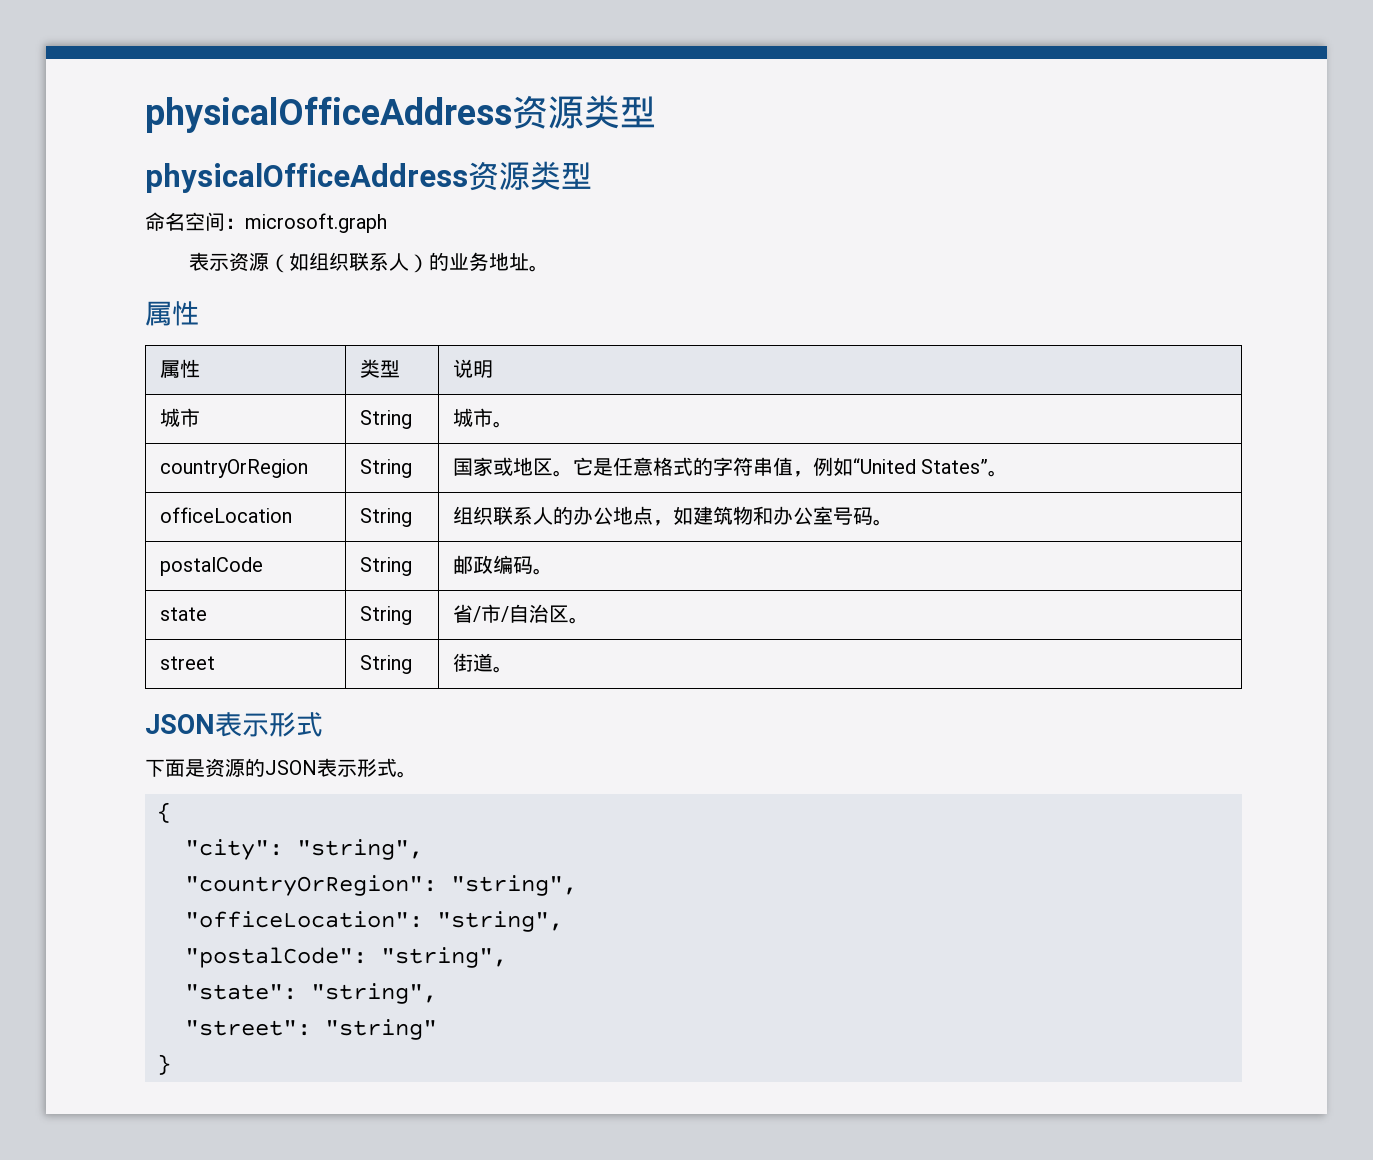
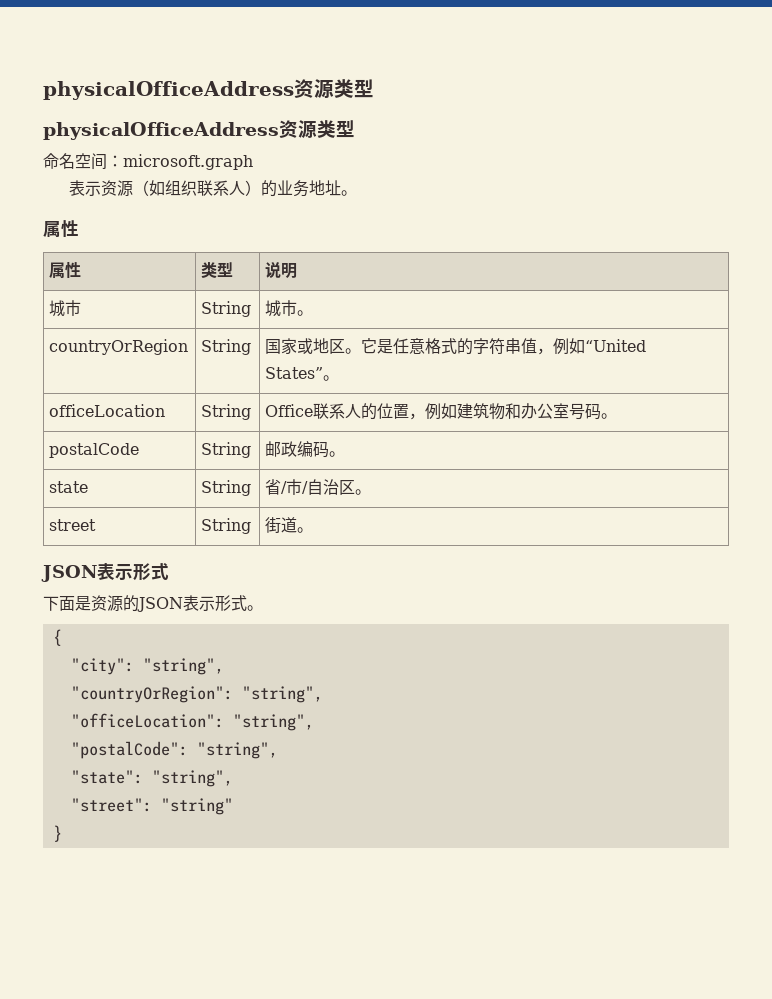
- officeLocation | String | 组织联系人的办公地点，如建筑物和办公室号码。
+ officeLocation | String | Office联系人的位置，例如建筑物和办公室号码。

